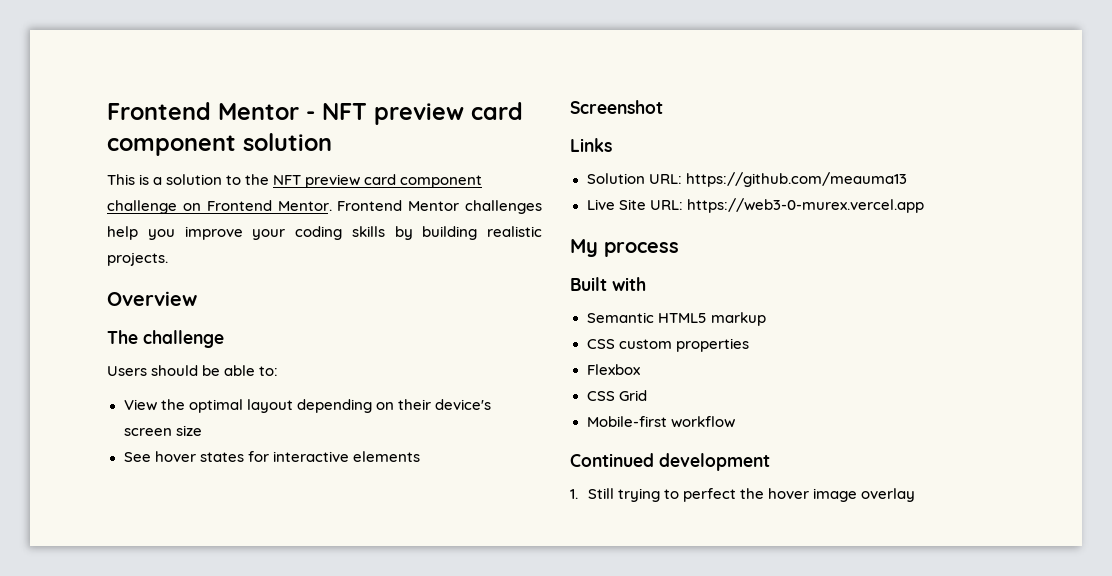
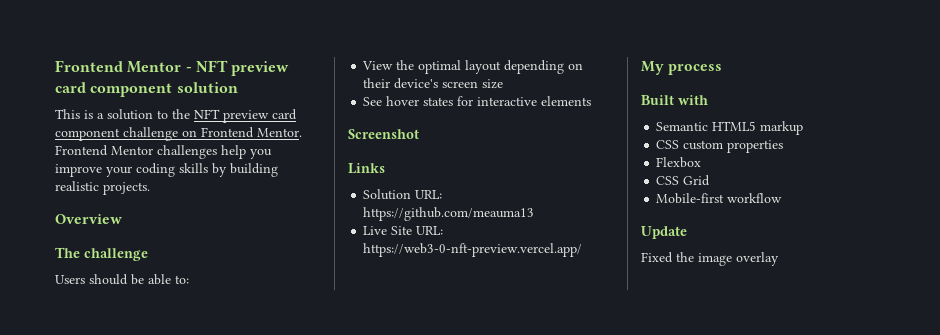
- Live Site URL: https://web3-0-murex.vercel.app
+ Live Site URL: https://web3-0-nft-preview.vercel.app/
- Continued development
- 1. Still trying to perfect the hover image overlay
+ Update
+ Fixed the image overlay

